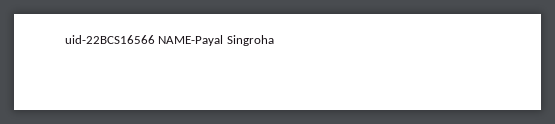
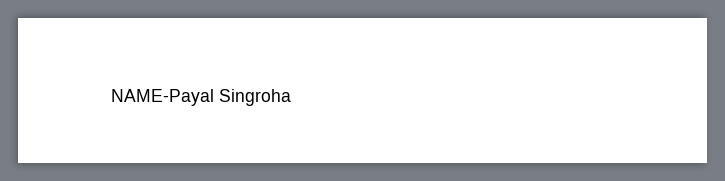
- uid-22BCS16566 NAME-Payal Singroha
+ NAME-Payal Singroha

